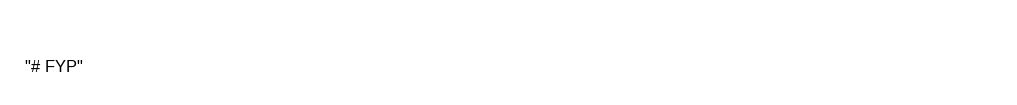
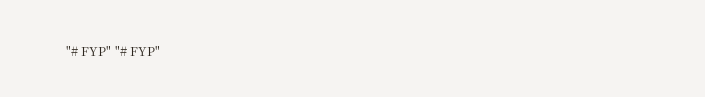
- "# FYP"
+ "# FYP" "# FYP"

